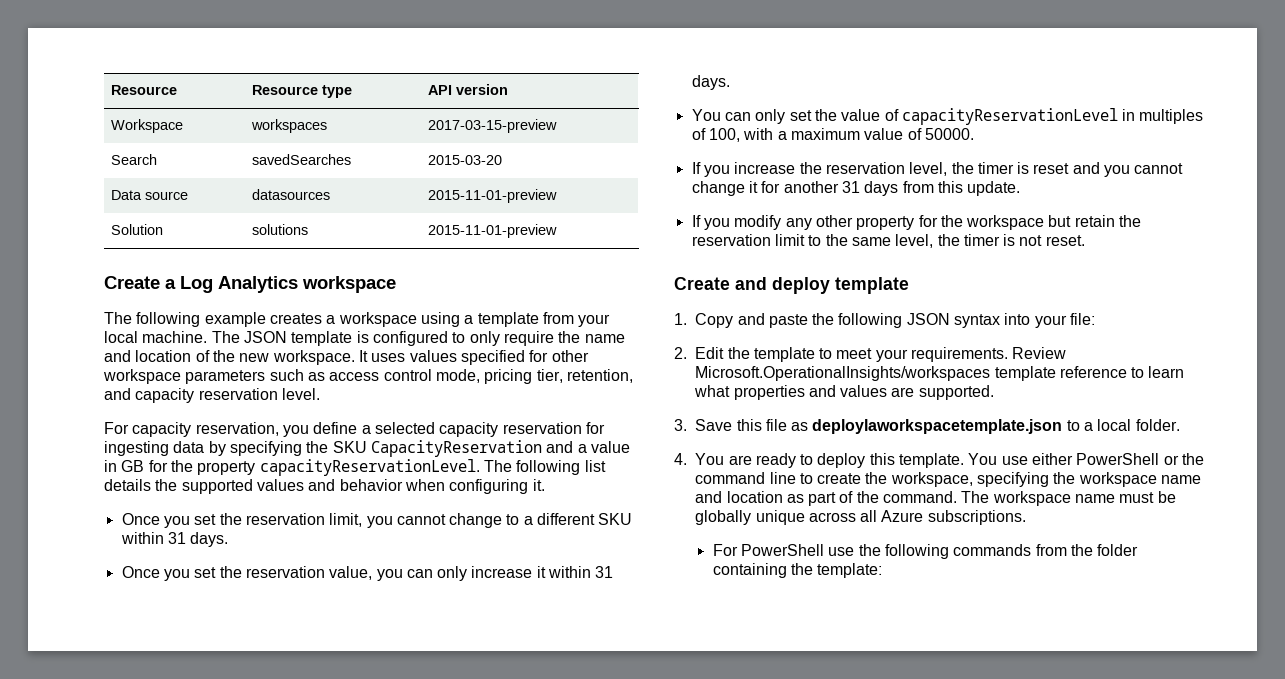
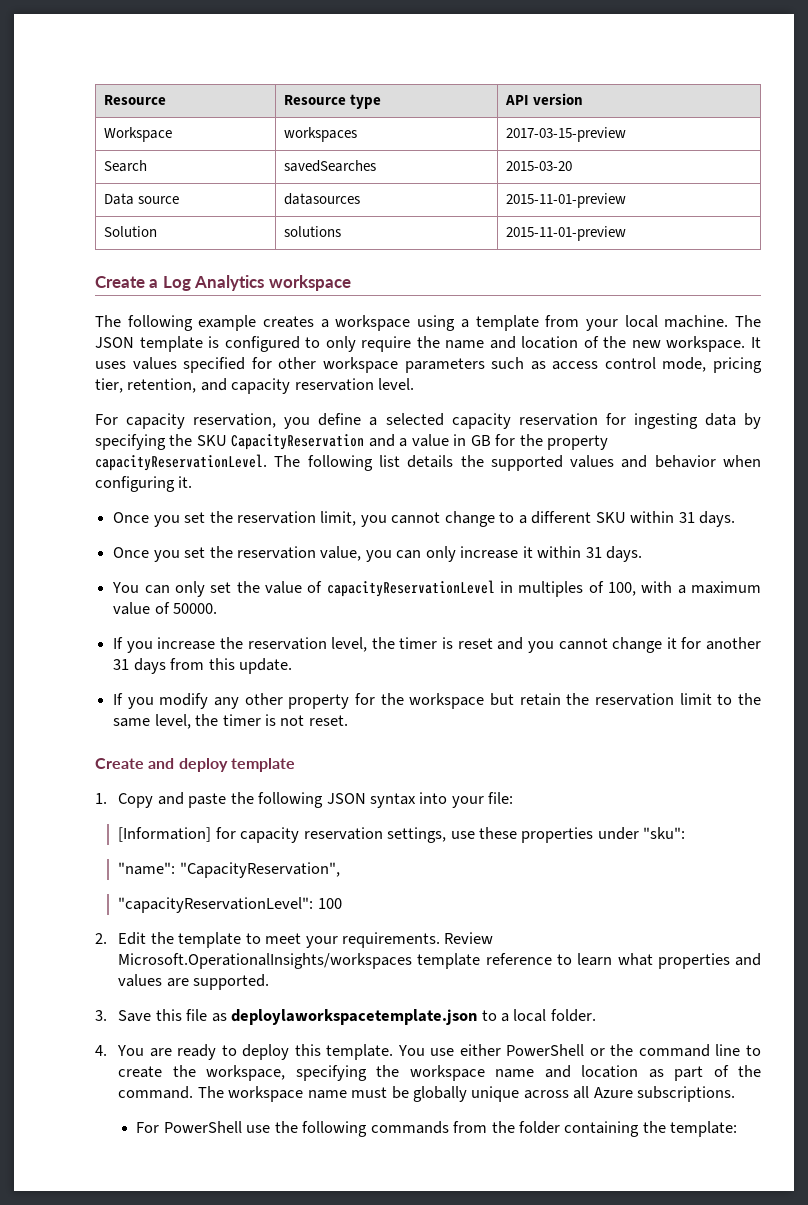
+ [Information] for capacity reservation settings, use these properties under "sku":
+ "name": "CapacityReservation",
+ "capacityReservationLevel": 100

